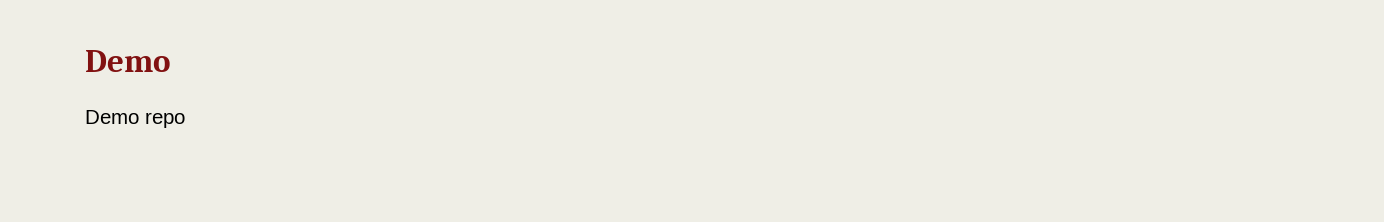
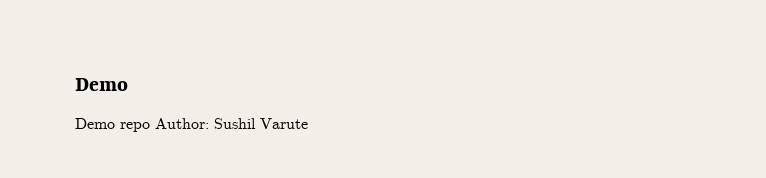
- Demo repo
+ Demo repo Author: Sushil Varute

